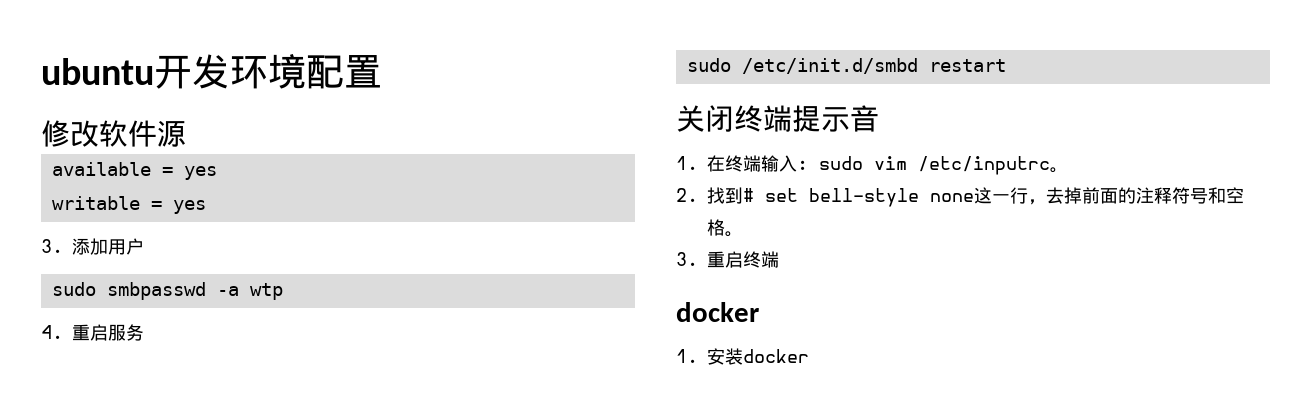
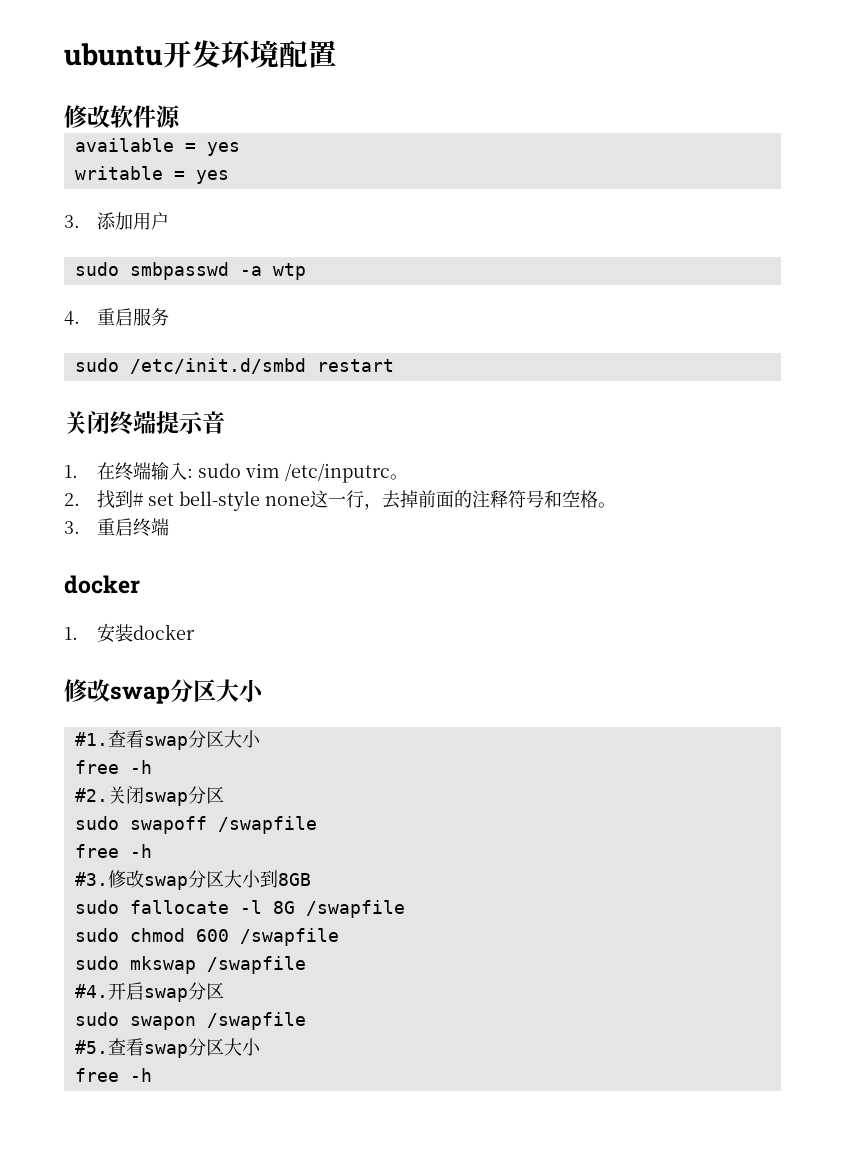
  1.安装docker
+ 修改swap分区大小
+ #1.查看swap分区大小
+ free -h
+ #2.关闭swap分区
+ sudo swapoff /swapfile
+ free -h
+ #3.修改swap分区大小到8GB
+ sudo fallocate -l 8G /swapfile
+ sudo chmod 600 /swapfile
+ sudo mkswap /swapfile
+ #4.开启swap分区
+ sudo swapon /swapfile
+ #5.查看swap分区大小
+ free -h

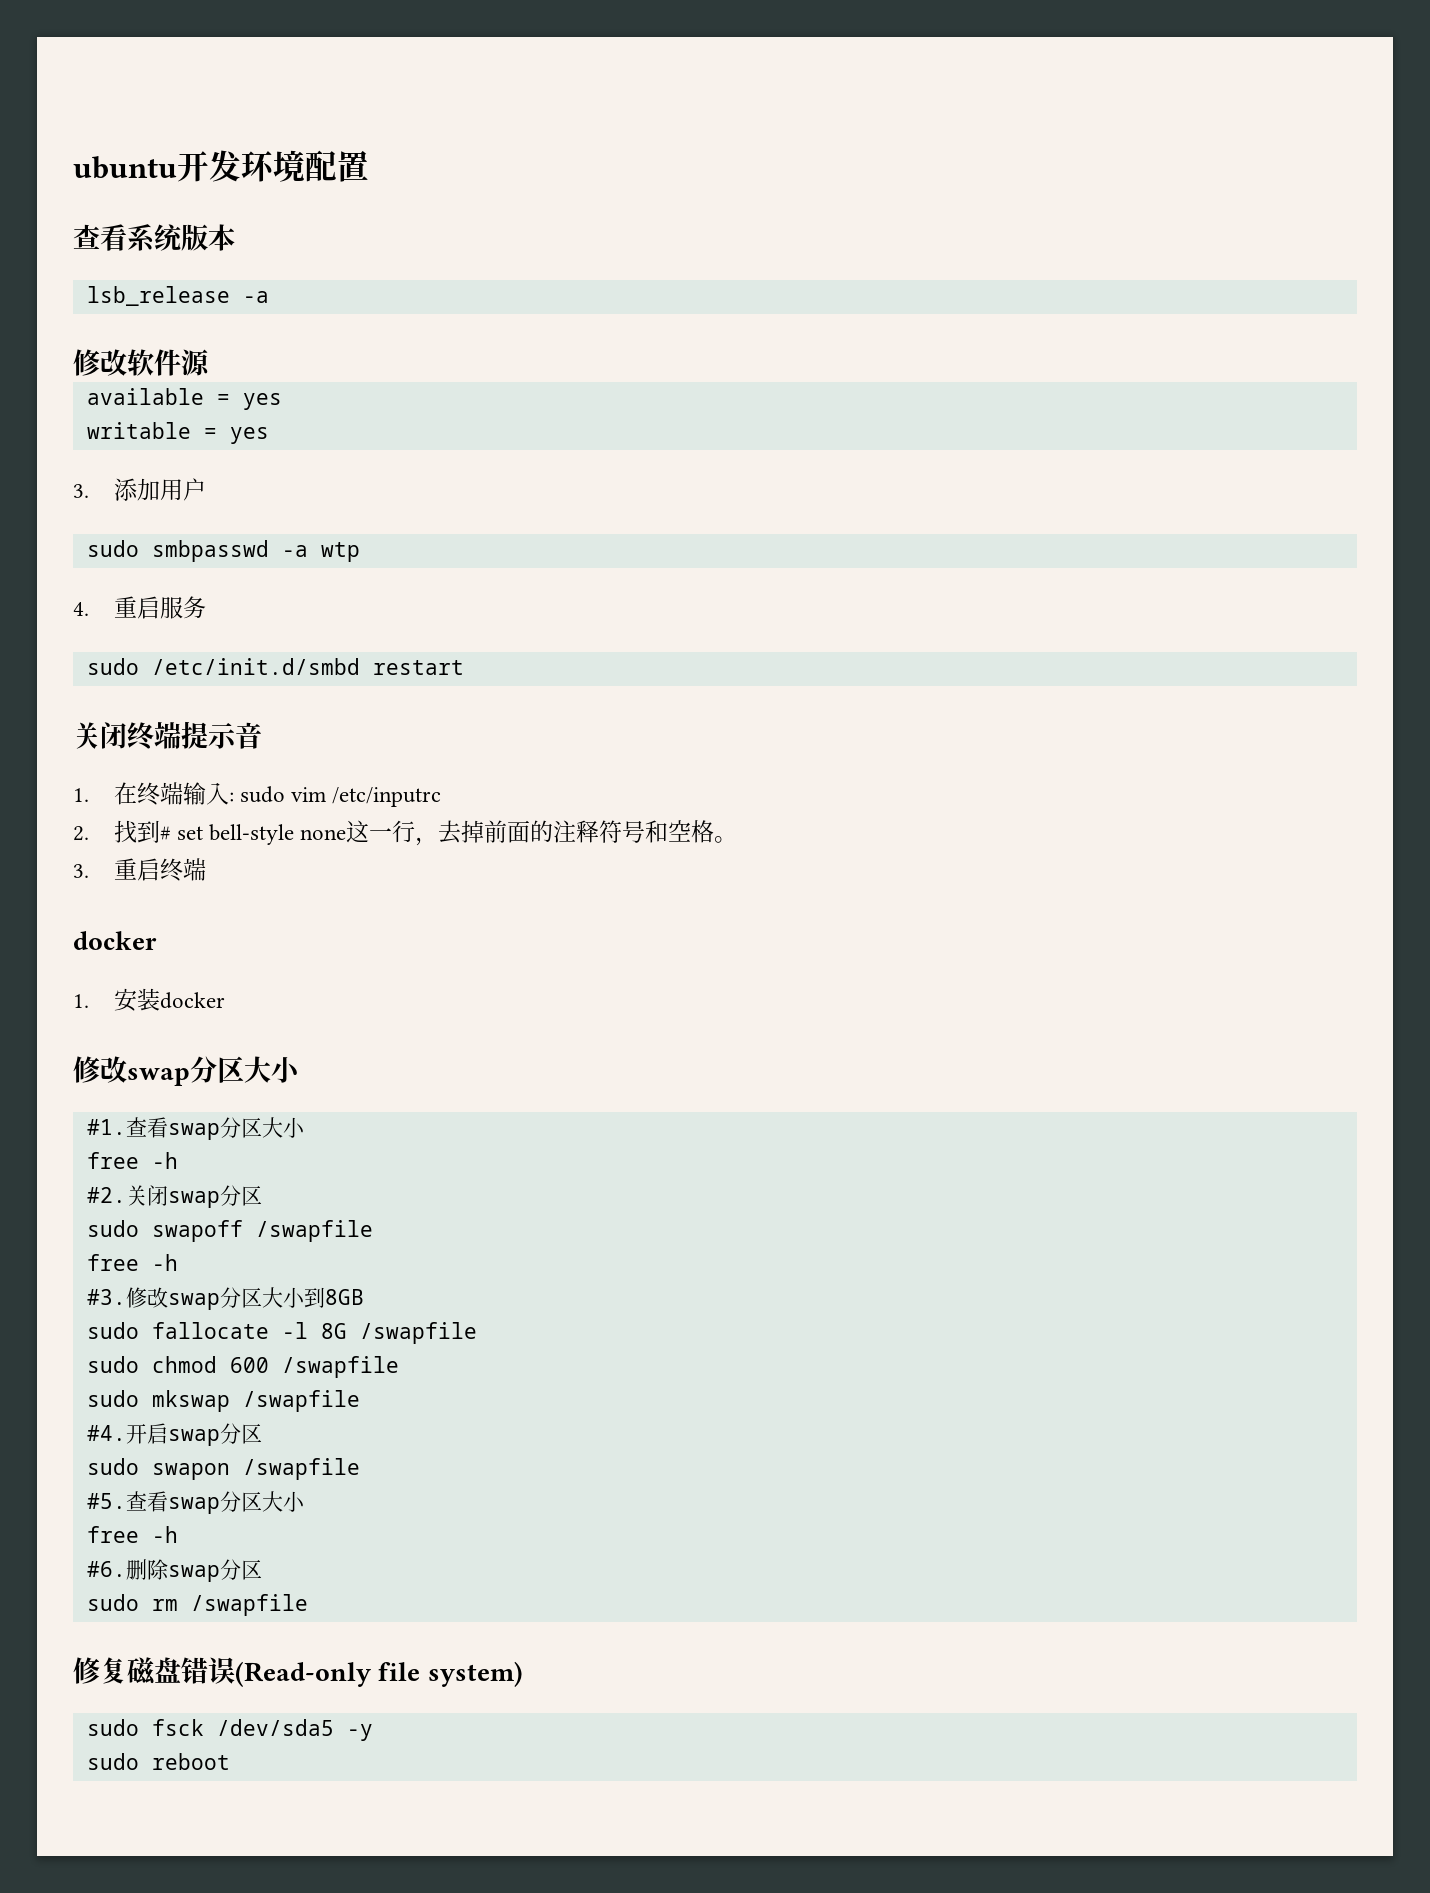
+ 查看系统版本
+ lsb_release -a
- 1.在终端输入: sudo vim /etc/inputrc。
+ 1.在终端输入: sudo vim /etc/inputrc
+ #6.删除swap分区
+ sudo rm /swapfile
+ 修复磁盘错误(Read-only file system)
+ sudo fsck /dev/sda5 -y
+ sudo reboot

